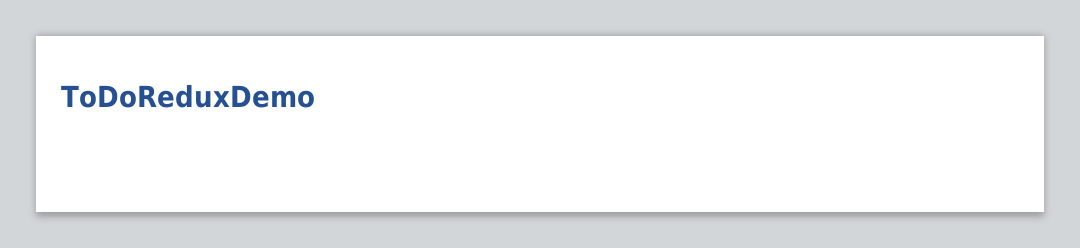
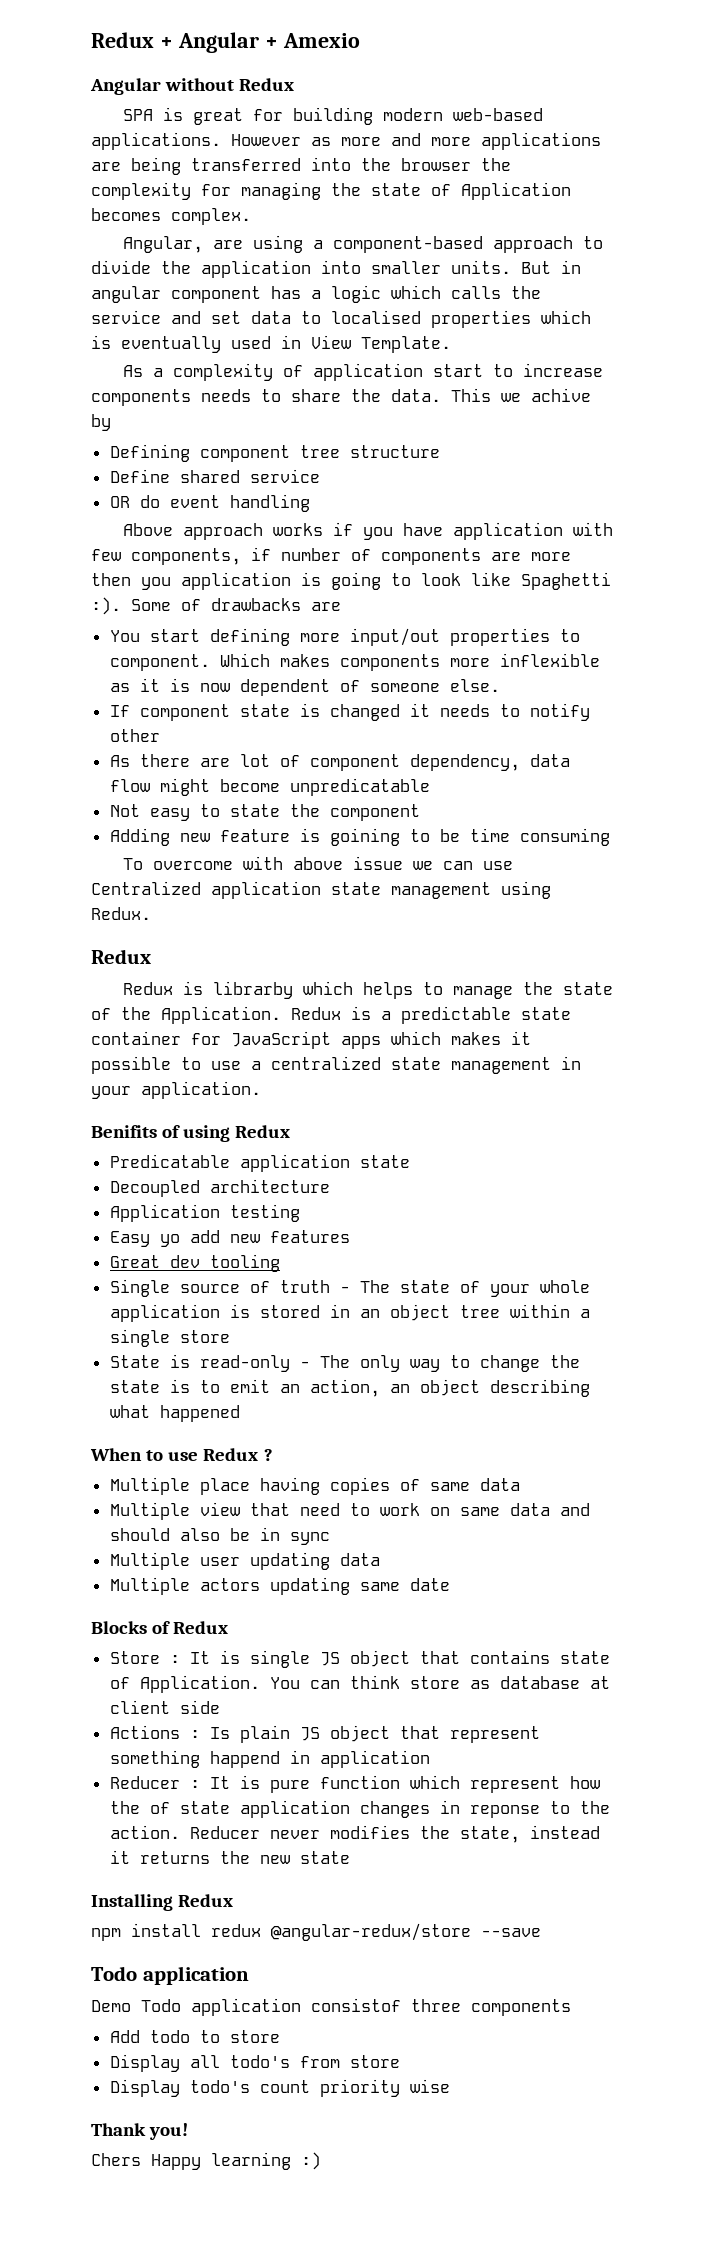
- ToDoReduxDemo
+ Redux + Angular + Amexio
+ Angular without Redux
+ SPA is great for building modern web-based applications. However as more and more applications are being transferred into the browser the complexity for managing the state of Application becomes complex.
+ Angular, are using a component-based approach to divide the application into smaller units. But in angular component has a logic which calls the service and set data to localised properties which is eventually used in View Template.
+ As a complexity of application start to increase components needs to share the data. This we achive by
+ Defining component tree structure
+ Define shared service
+ OR do event handling
+ Above approach works if you have application with few components, if number of components are more then you application is going to look like Spaghetti :). Some of drawbacks are
+ You start defining more input/out properties to component. Which makes components more inflexible as it is now dependent of someone else.
+ If component state is changed it needs to notify other
+ As there are lot of component dependency, data flow might become unpredicatable
+ Not easy to state the component
+ Adding new feature is goining to be time consuming
+ To overcome with above issue we can use Centralized application state management using Redux.
+ Redux
+ Redux is librarby which helps to manage the state of the Application. Redux is a predictable state container for JavaScript apps which makes it possible to use a centralized state management in your application.
+ Benifits of using Redux
+ Predicatable application state
+ Decoupled architecture
+ Application testing
+ Easy yo add new features
+ Great dev tooling
+ Single source of truth - The state of your whole application is stored in an object tree within a single store
+ State is read-only - The only way to change the state is to emit an action, an object describing what happened
+ When to use Redux ?
+ Multiple place having copies of same data
+ Multiple view that need to work on same data and should also be in sync
+ Multiple user updating data
+ Multiple actors updating same date
+ Blocks of Redux
+ Store : It is single JS object that contains state of Application. You can think store as database at client side
+ Actions : Is plain JS object that represent something happend in application
+ Reducer : It is pure function which represent how the of state application changes in reponse to the action. Reducer never modifies the state, instead it returns the new state
+ Installing Redux
+ npm install redux @angular-redux/store --save
+ Todo application
+ Demo Todo application consistof three components
+ Add todo to store
+ Display all todo's from store
+ Display todo's count priority wise
+ Thank you!
+ Chers Happy learning :)

